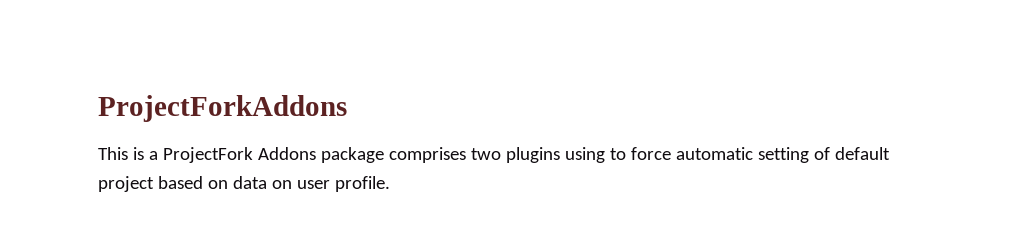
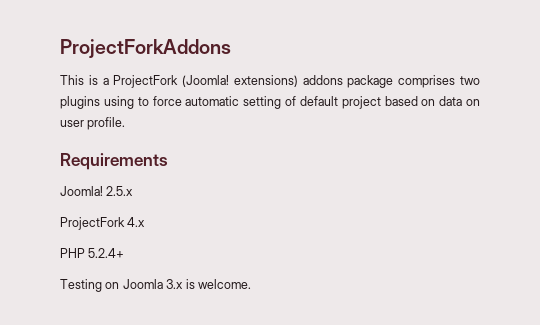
- This is a ProjectFork Addons package comprises two plugins using to force automatic setting of default project based on data on user profile.
+ This is a ProjectFork (Joomla! extensions) addons package comprises two plugins using to force automatic setting of default project based on data on user profile.
+ Requirements
+ Joomla! 2.5.x
+ ProjectFork 4.x
+ PHP 5.2.4+
+ Testing on Joomla 3.x is welcome.

